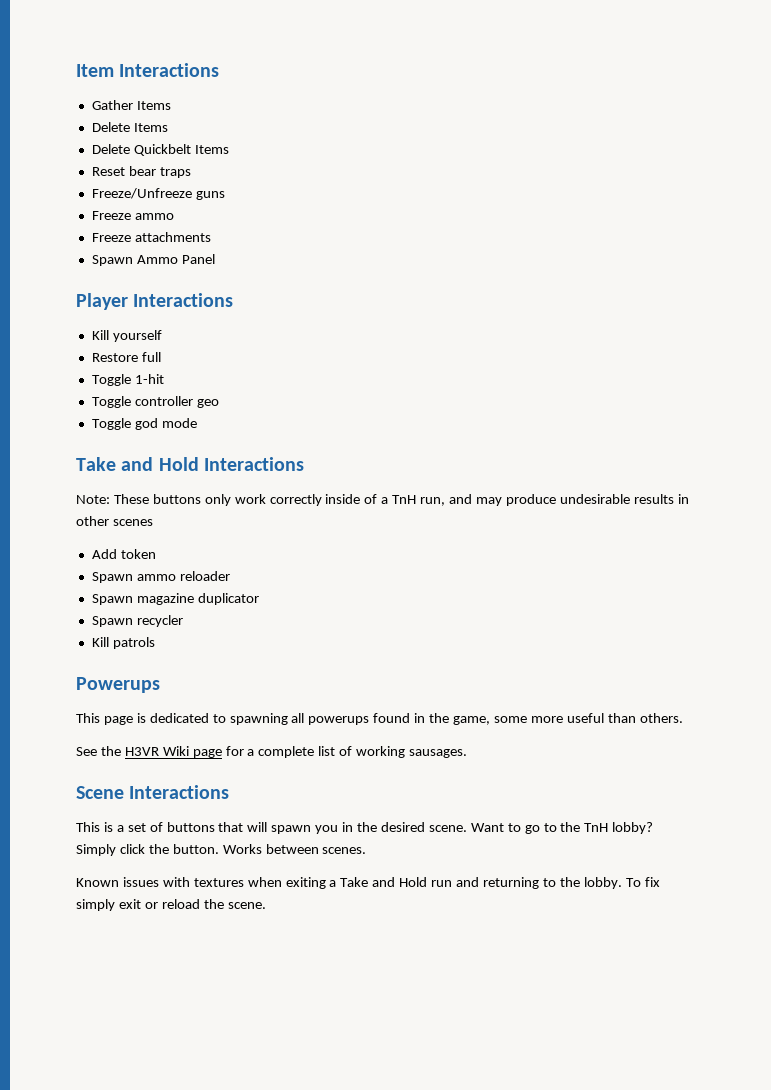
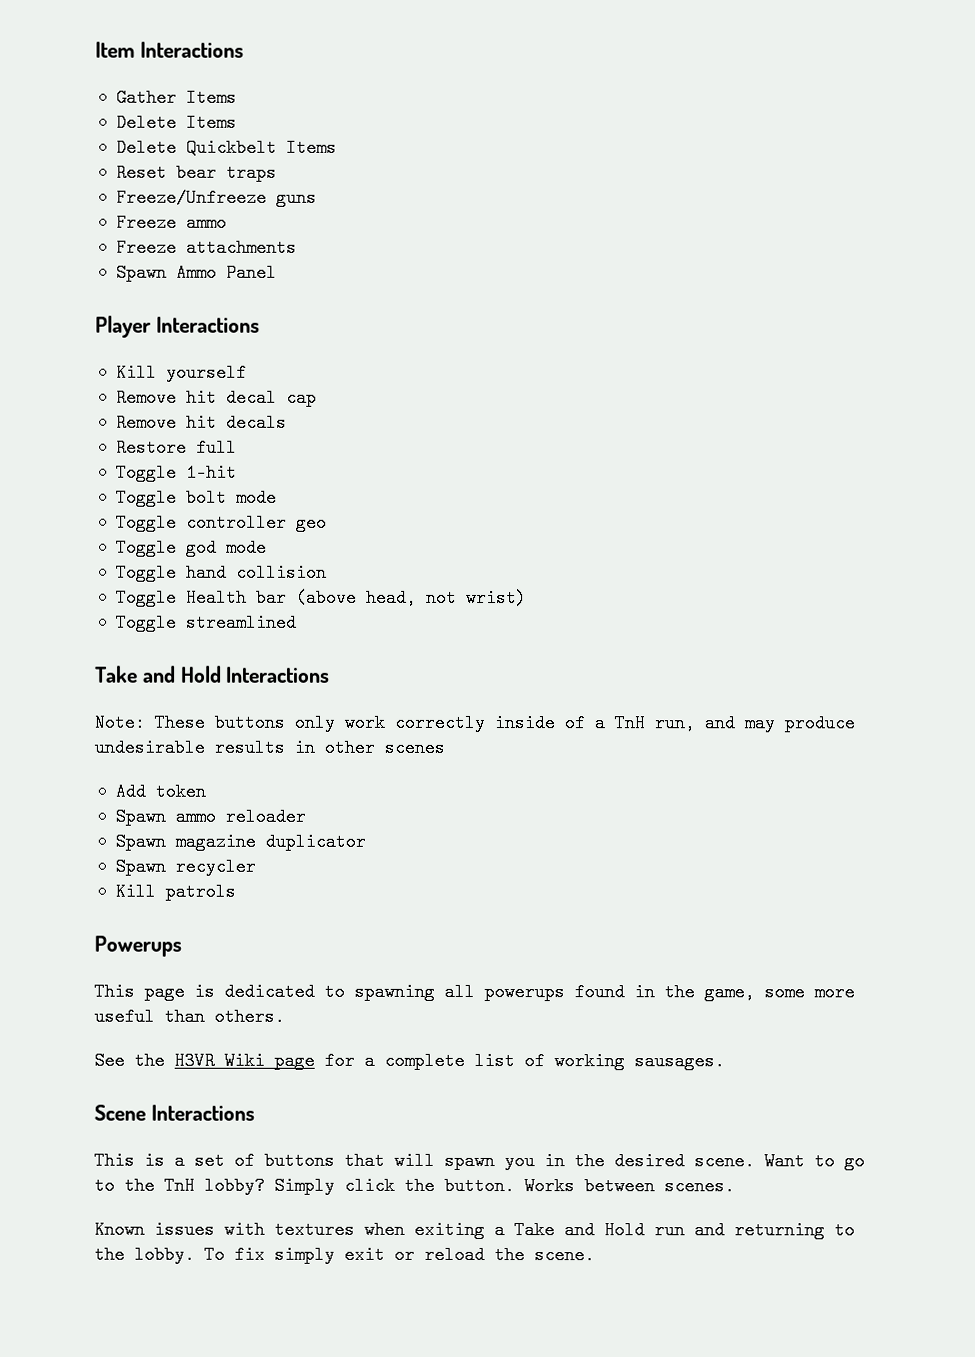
+ Remove hit decal cap
+ Remove hit decals
+ Toggle bolt mode
+ Toggle hand collision
+ Toggle Health bar (above head, not wrist)
+ Toggle streamlined

